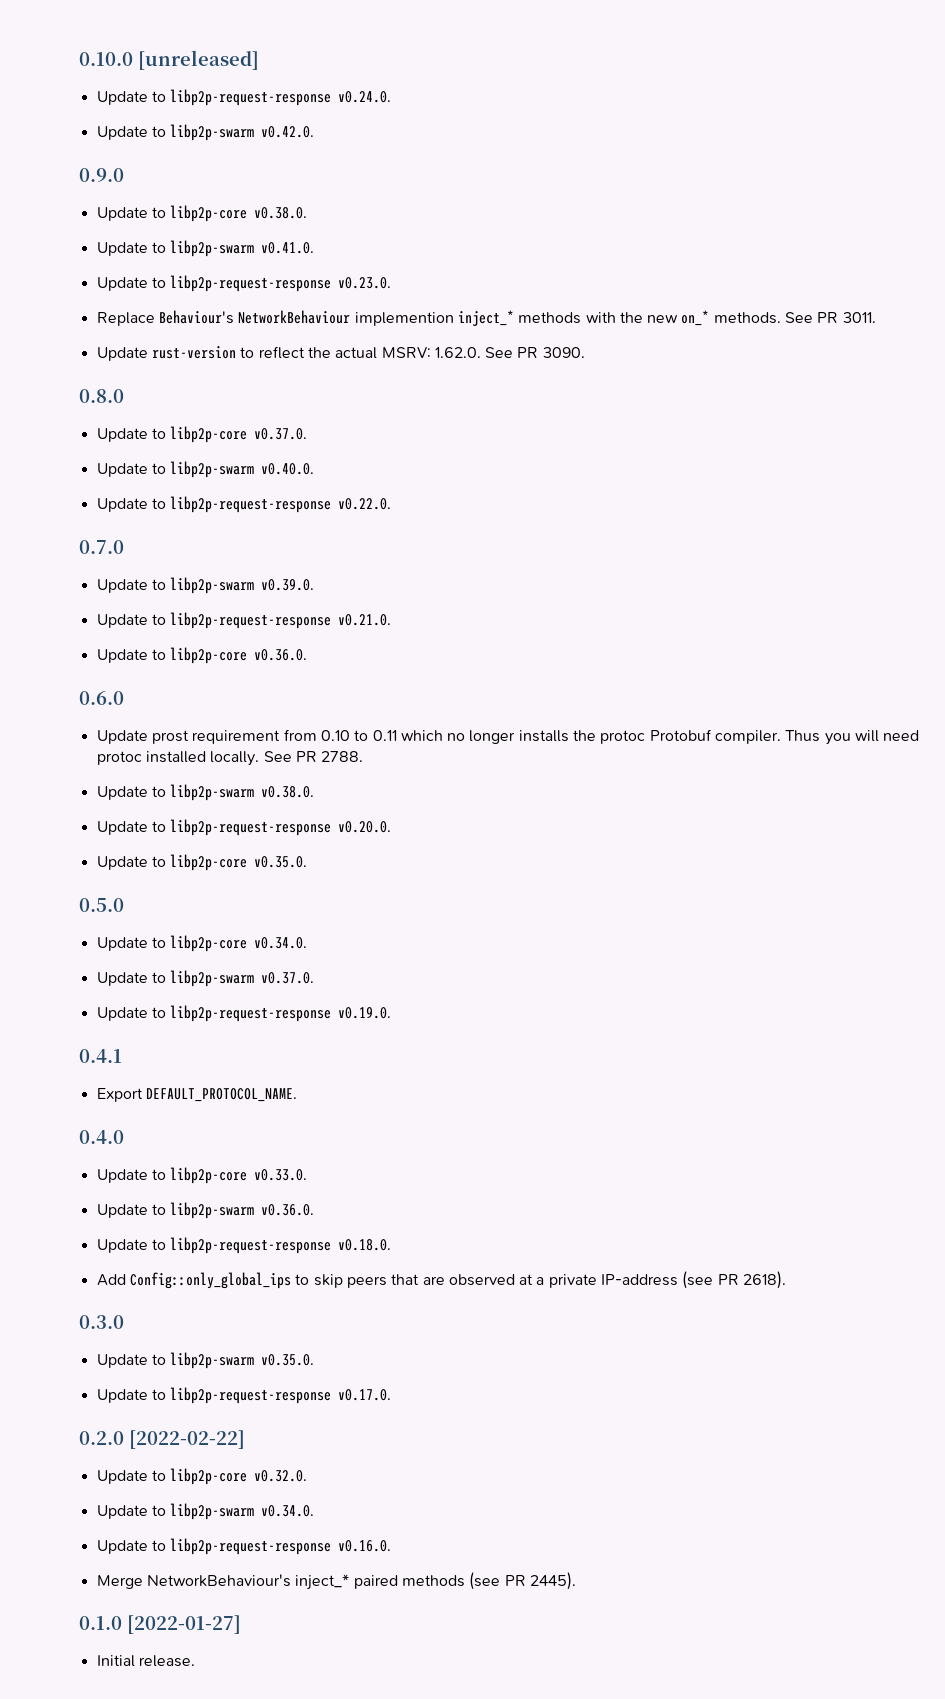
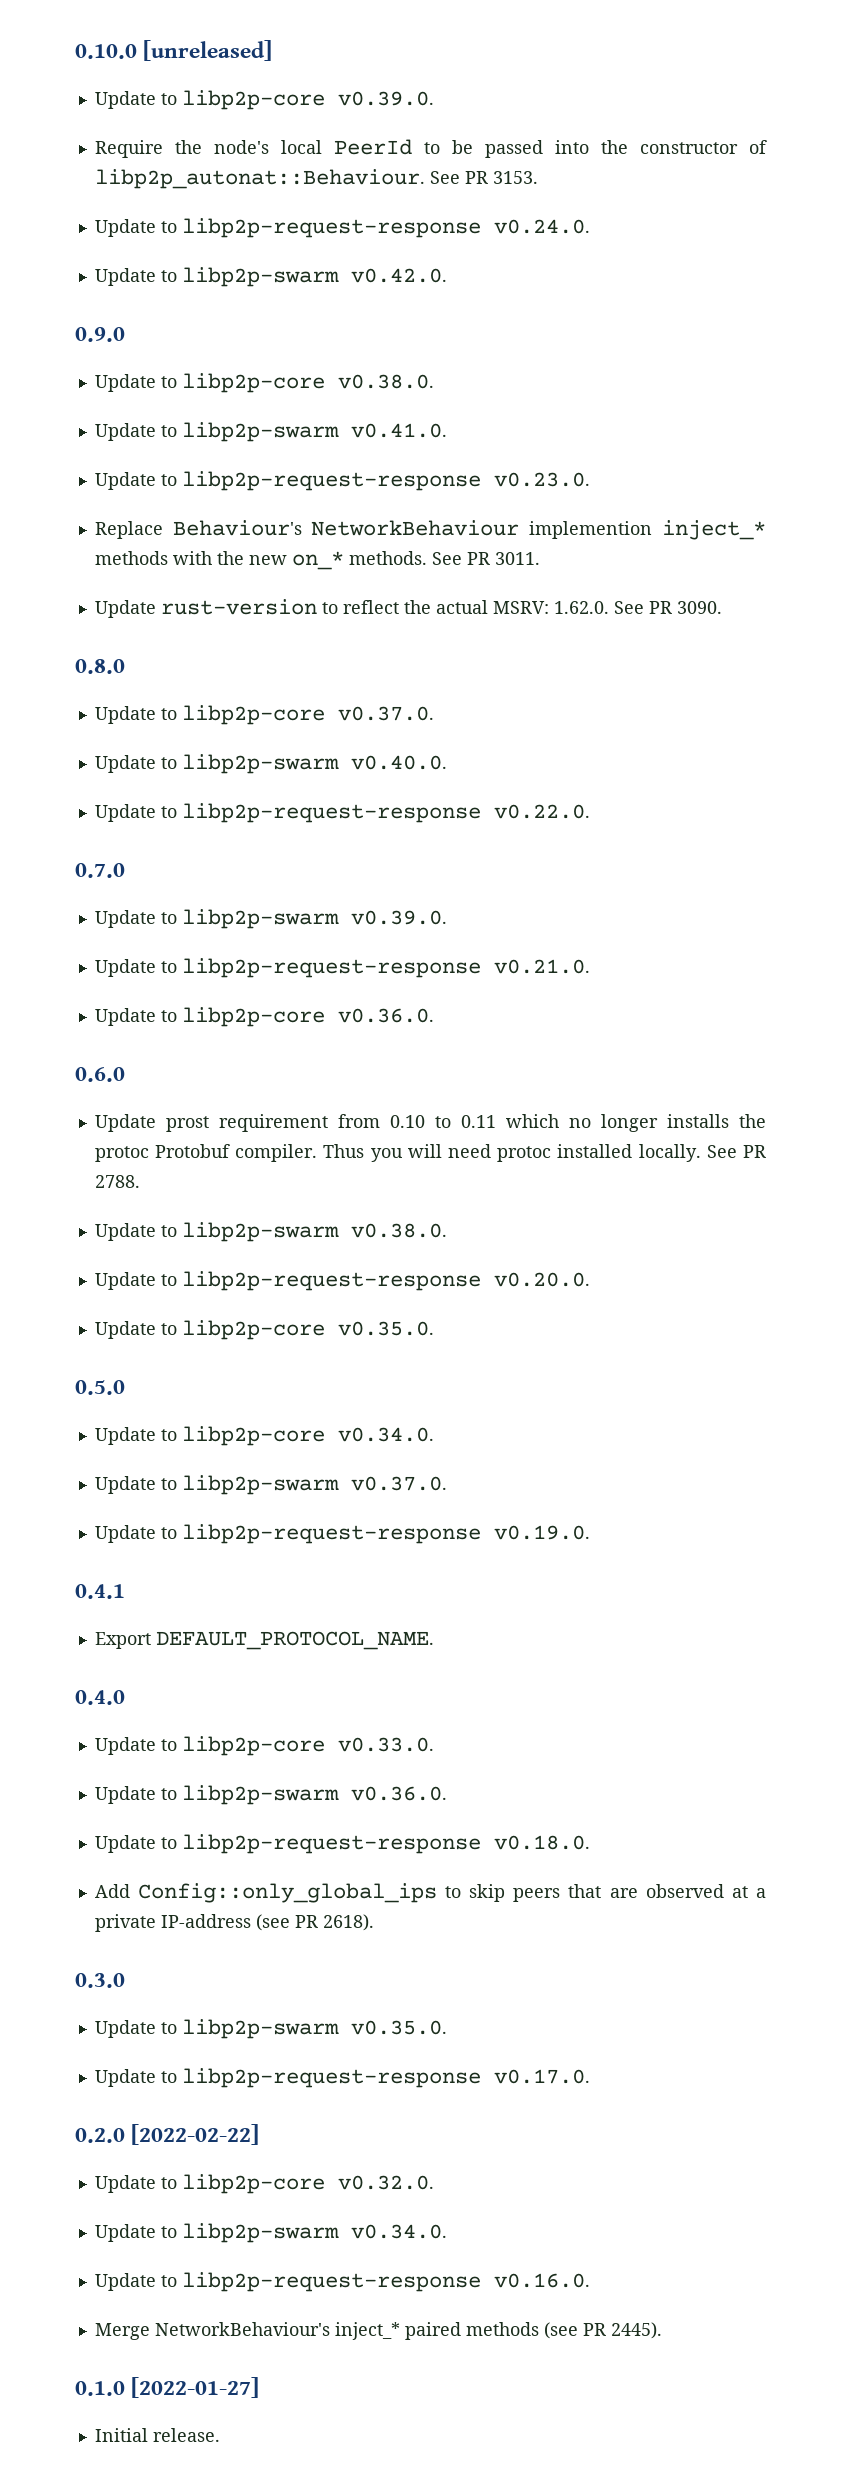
+ Update to libp2p-core v0.39.0.
+ Require the node's local PeerId to be passed into the constructor of libp2p_autonat::Behaviour. See PR 3153.

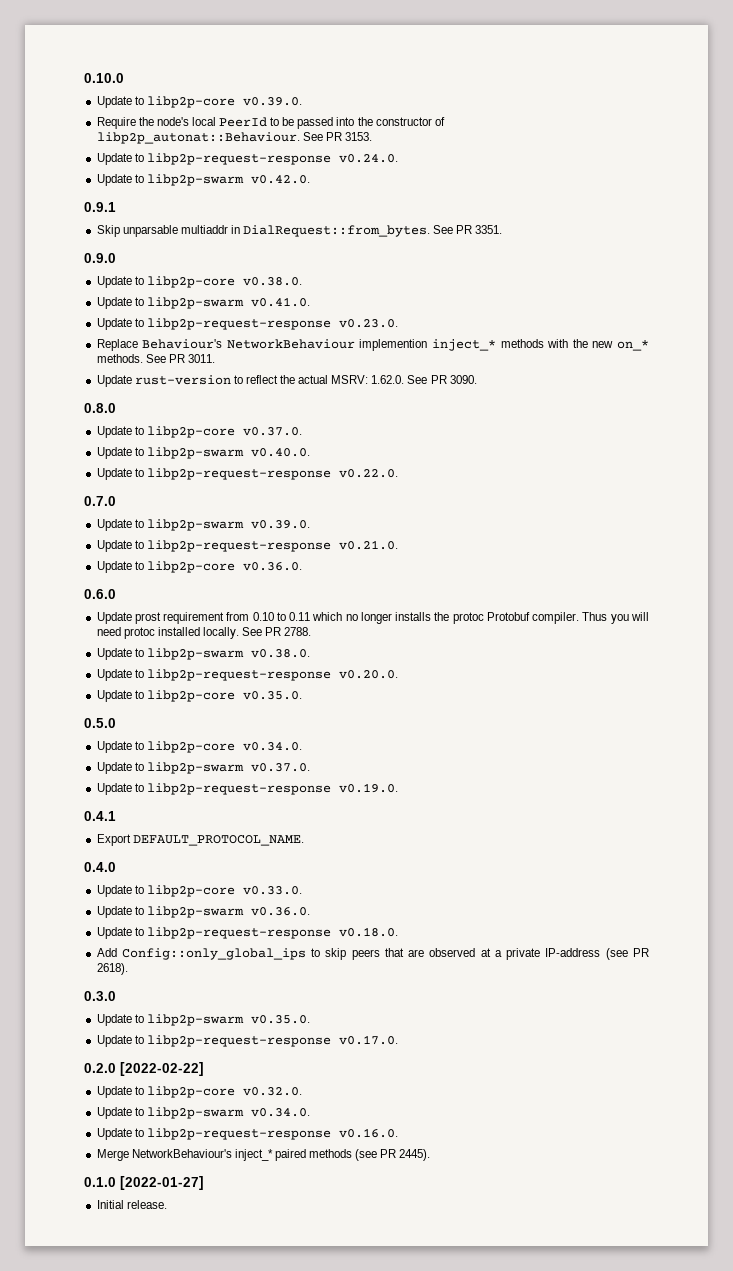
- 0.10.0 [unreleased]
+ 0.10.0
+ 0.9.1
+ Skip unparsable multiaddr in DialRequest::from_bytes. See PR 3351.

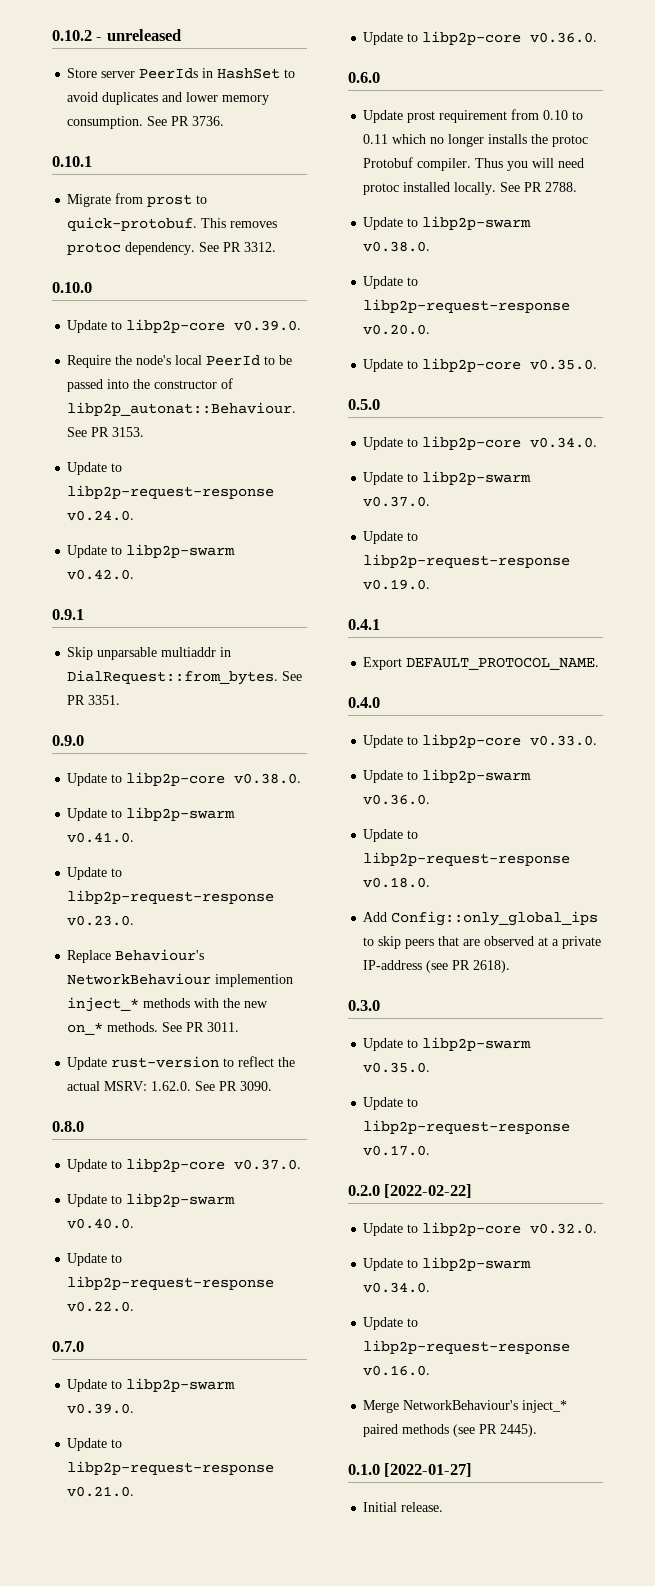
+ 0.10.2 - unreleased
+ Store server PeerIds in HashSet to avoid duplicates and lower memory consumption. See PR 3736.
+ 0.10.1
+ Migrate from prost to quick-protobuf. This removes protoc dependency. See PR 3312.

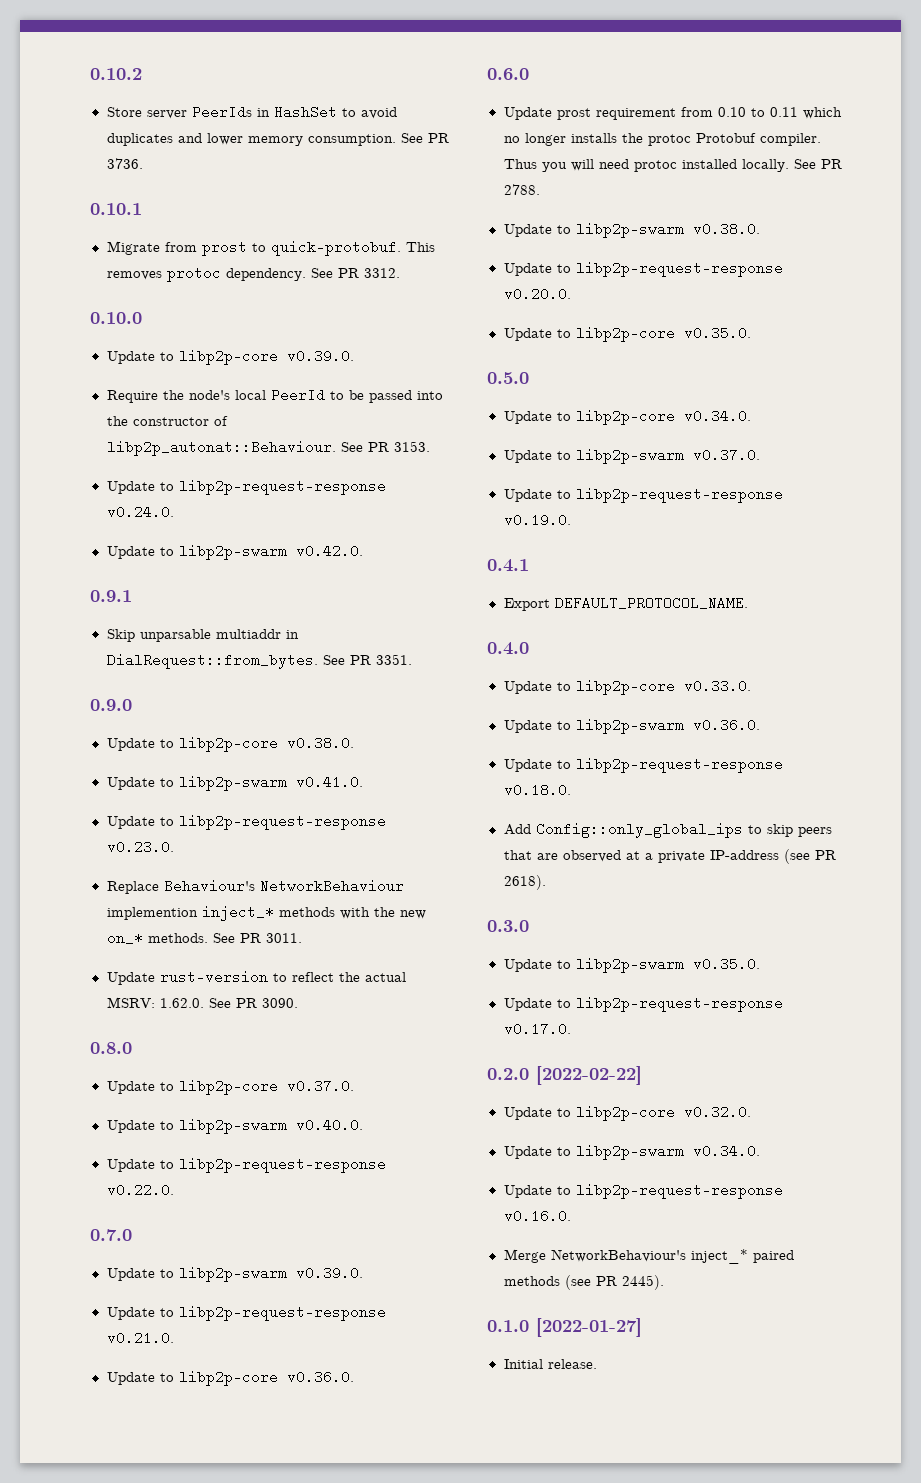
- 0.10.2 - unreleased
+ 0.10.2

